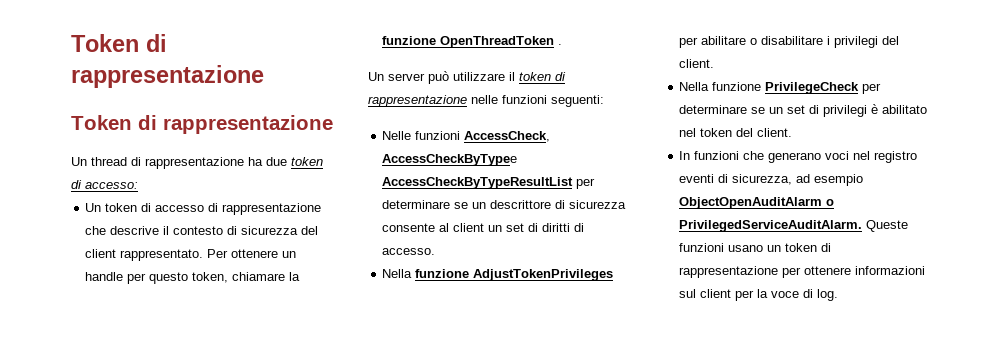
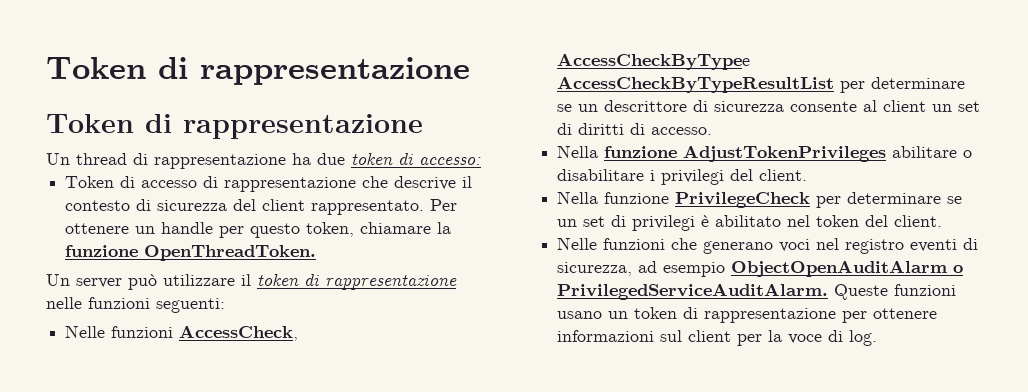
- Un token di accesso di rappresentazione che descrive il contesto di sicurezza del client rappresentato.
+ Token di accesso di rappresentazione che descrive il contesto di sicurezza del client rappresentato.
- Per ottenere un handle per questo token, chiamare la funzione OpenThreadToken .
+ Per ottenere un handle per questo token, chiamare la funzione OpenThreadToken.
- Nella funzione AdjustTokenPrivileges per abilitare o disabilitare i privilegi del client.
+ Nella funzione AdjustTokenPrivileges abilitare o disabilitare i privilegi del client.
- In funzioni che generano voci nel registro eventi di sicurezza, ad esempio ObjectOpenAuditAlarm o PrivilegedServiceAuditAlarm.
+ Nelle funzioni che generano voci nel registro eventi di sicurezza, ad esempio ObjectOpenAuditAlarm o PrivilegedServiceAuditAlarm.

